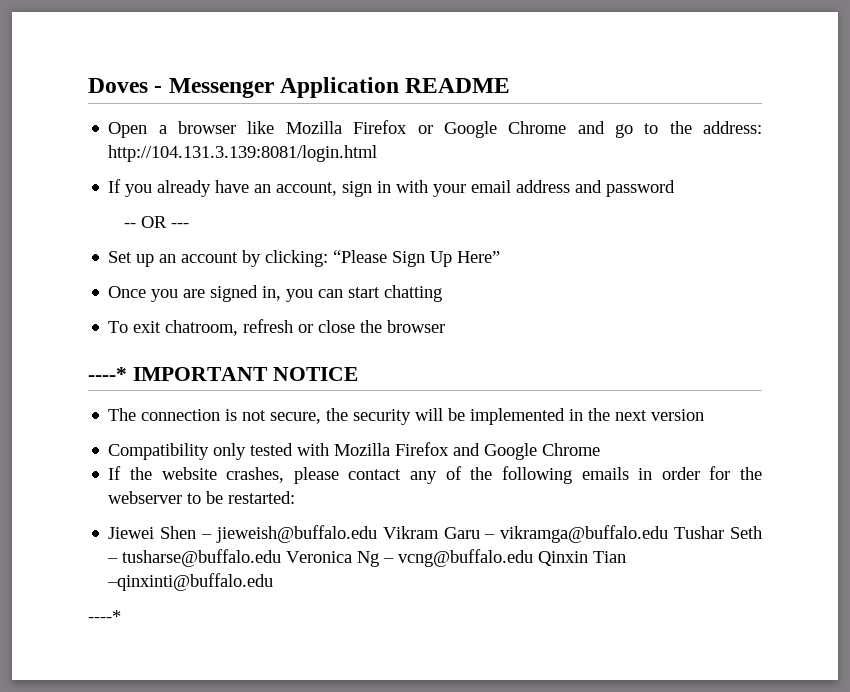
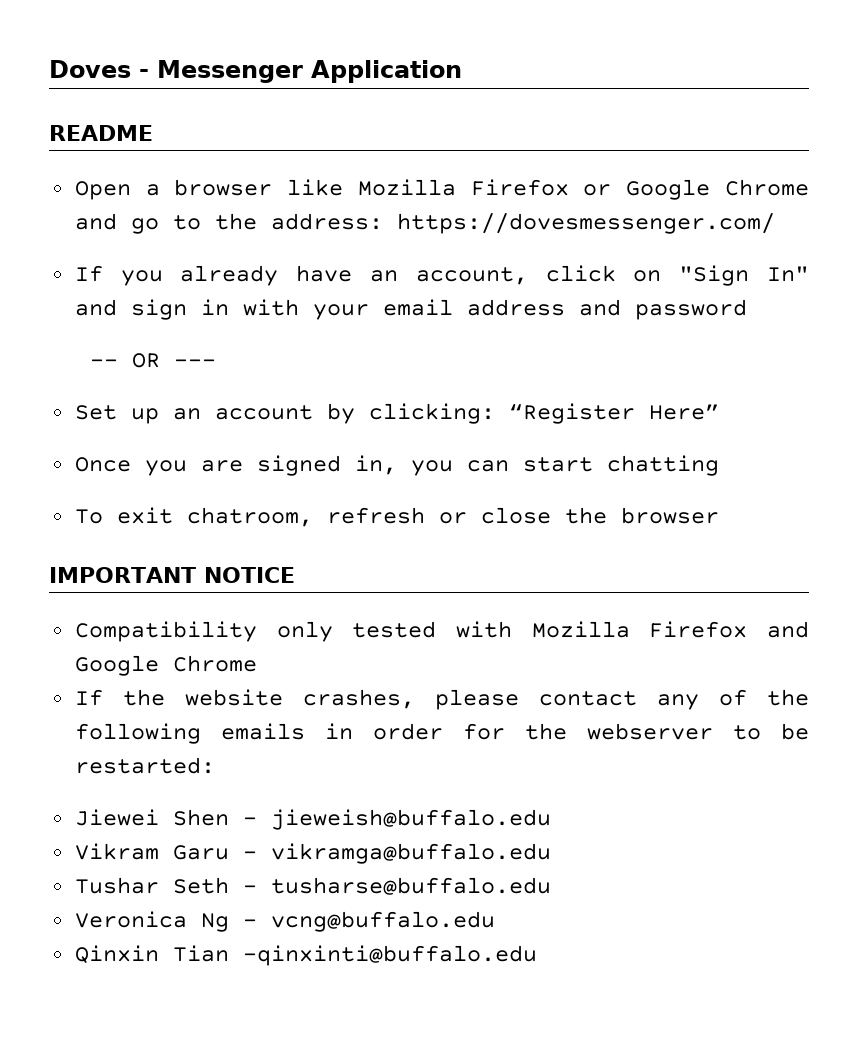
- Doves - Messenger Application README
+ Doves - Messenger Application
+ README
- Open a browser like Mozilla Firefox or Google Chrome and go to the address: http://104.131.3.139:8081/login.html
+ Open a browser like Mozilla Firefox or Google Chrome and go to the address: https://dovesmessenger.com/
- If you already have an account, sign in with your email address and password
+ If you already have an account, click on "Sign In" and sign in with your email address and password
- Set up an account by clicking: “Please Sign Up Here”
+ Set up an account by clicking: “Register Here”
- ----* IMPORTANT NOTICE
+ IMPORTANT NOTICE
- The connection is not secure, the security will be implemented in the next version
- Jiewei Shen – jieweish@buffalo.edu Vikram Garu – vikramga@buffalo.edu Tushar Seth – tusharse@buffalo.edu Veronica Ng – vcng@buffalo.edu Qinxin Tian –qinxinti@buffalo.edu
- ----*
+ Jiewei Shen – jieweish@buffalo.edu
+ Vikram Garu – vikramga@buffalo.edu
+ Tushar Seth – tusharse@buffalo.edu
+ Veronica Ng – vcng@buffalo.edu
+ Qinxin Tian –qinxinti@buffalo.edu

